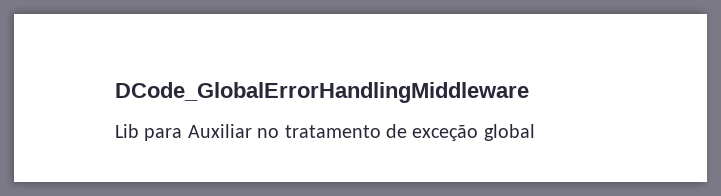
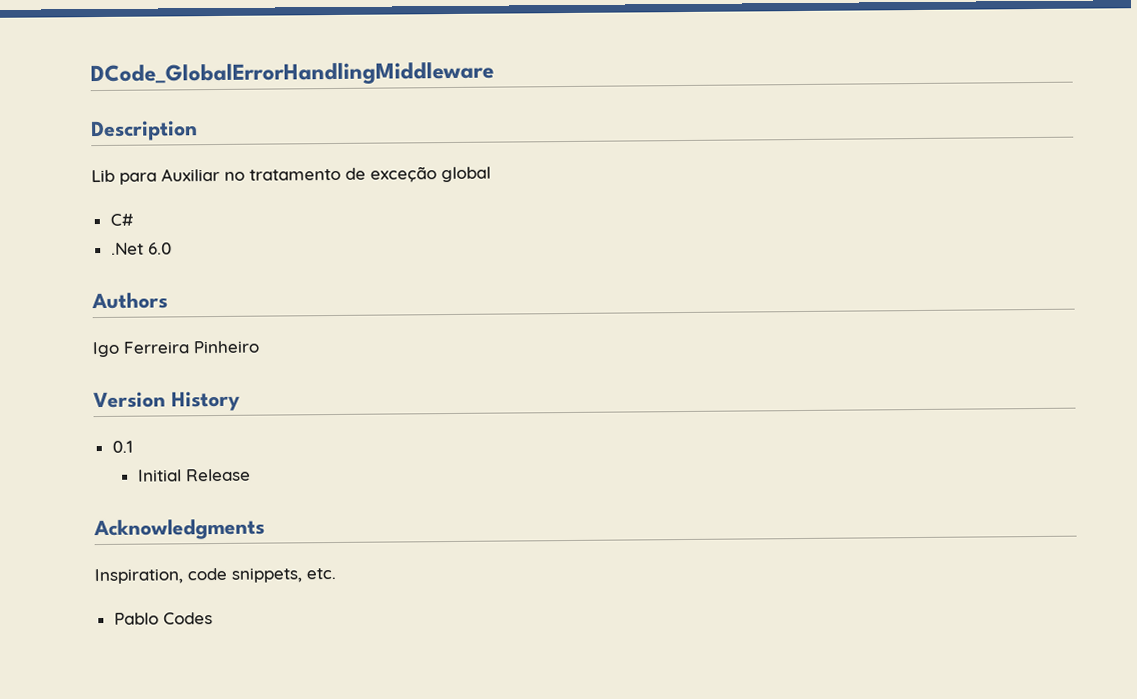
+ Description
+ C#
+ .Net 6.0
+ Authors
+ Igo Ferreira Pinheiro
+ Version History
+ 0.1
+ Initial Release
+ Acknowledgments
+ Inspiration, code snippets, etc.
+ Pablo Codes

